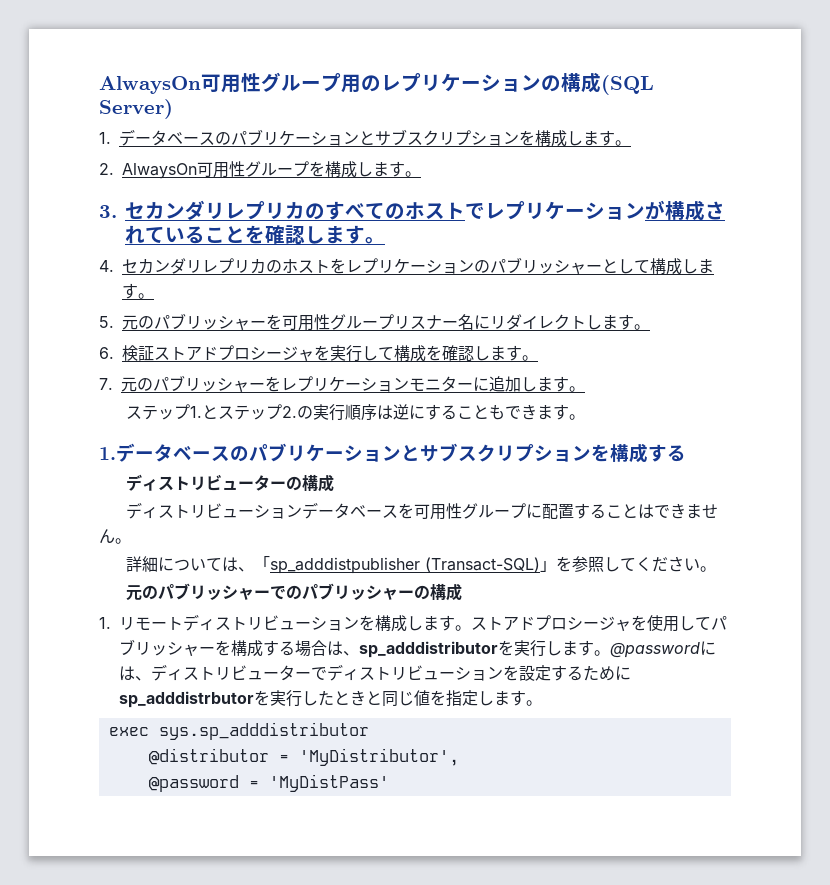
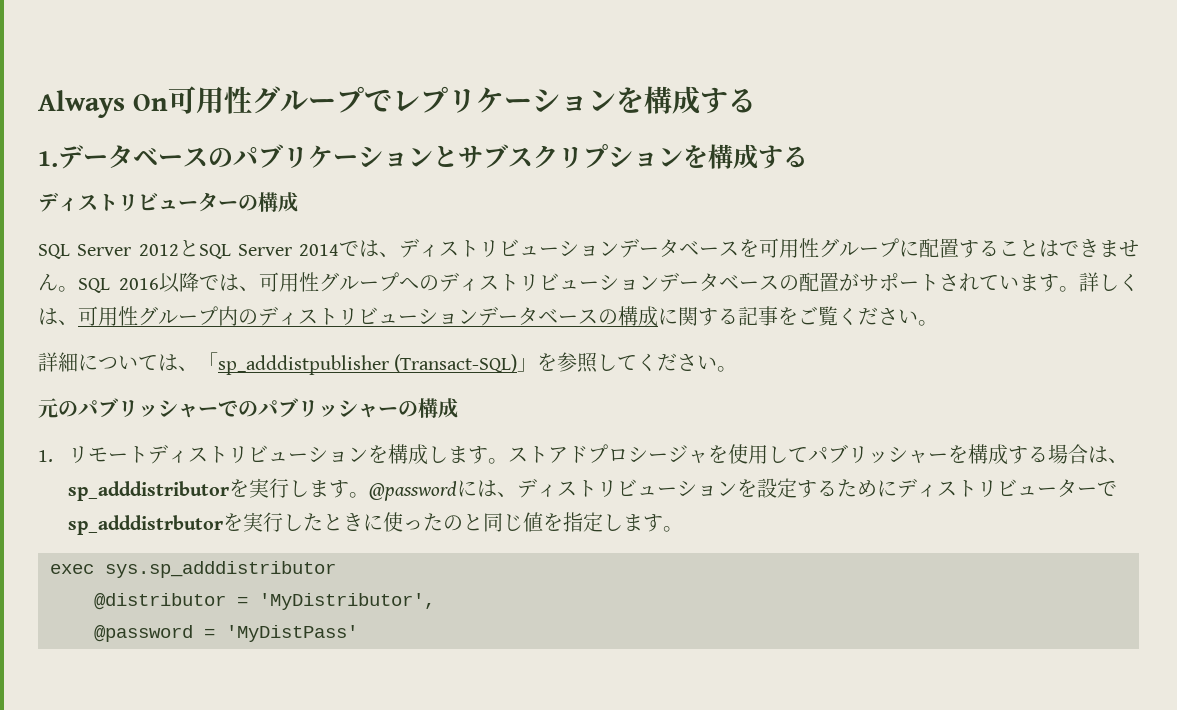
- AlwaysOn可用性グループ用のレプリケーションの構成(SQL Server)
- 1.データベースのパブリケーションとサブスクリプションを構成します。
- 2. AlwaysOn可用性グループを構成します。
- 3.セカンダリレプリカのすべてのホストでレプリケーションが構成されていることを確認します。
- 4.セカンダリレプリカのホストをレプリケーションのパブリッシャーとして構成します。
- 5.元のパブリッシャーを可用性グループリスナー名にリダイレクトします。
- 6.検証ストアドプロシージャを実行して構成を確認します。
- 7.元のパブリッシャーをレプリケーションモニターに追加します。
- ステップ1.とステップ2.の実行順序は逆にすることもできます。
+ Always On可用性グループでレプリケーションを構成する
- ディストリビューションデータベースを可用性グループに配置することはできません。
+ SQL Server 2012とSQL Server 2014では、ディストリビューションデータベースを可用性グループに配置することはできません。SQL 2016以降では、可用性グループへのディストリビューションデータベースの配置がサポートされています。詳しくは、可用性グループ内のディストリビューションデータベースの構成に関する記事をご覧ください。
- @passwordには、ディストリビューターでディストリビューションを設定するためにsp_adddistrbutorを実行したときと同じ値を指定します。
+ @passwordには、ディストリビューションを設定するためにディストリビューターでsp_adddistrbutorを実行したときに使ったのと同じ値を指定します。

